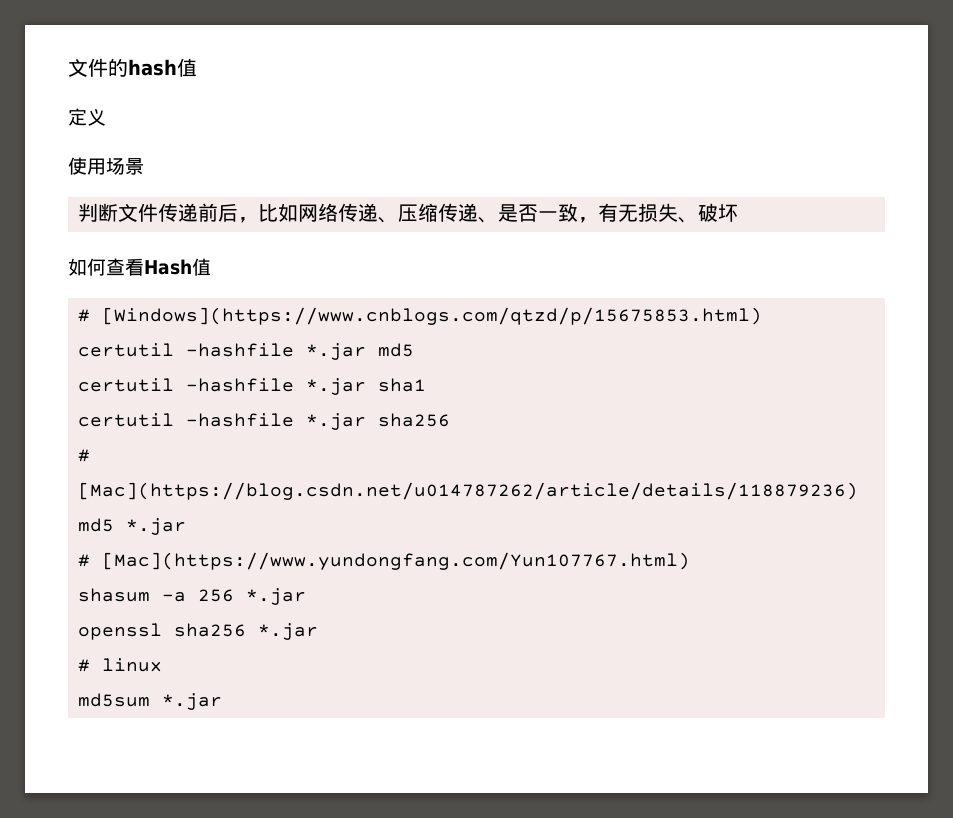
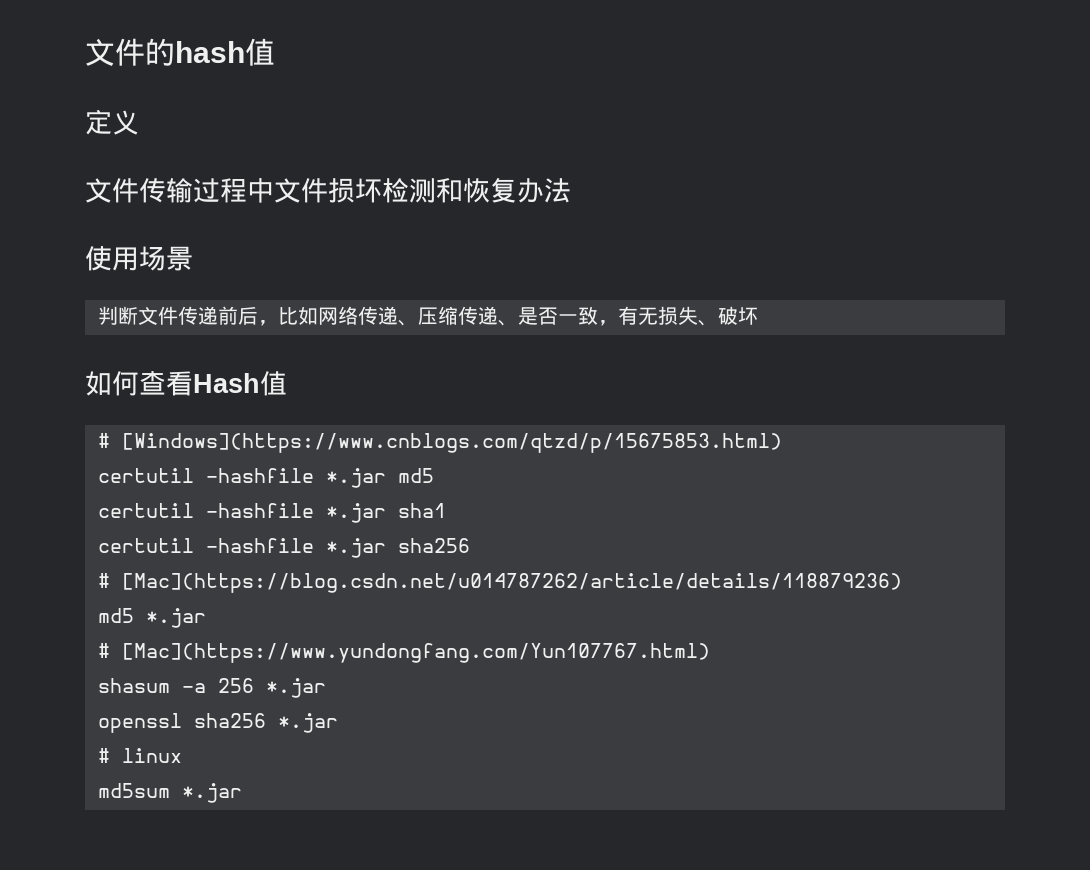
+ 文件传输过程中文件损坏检测和恢复办法

